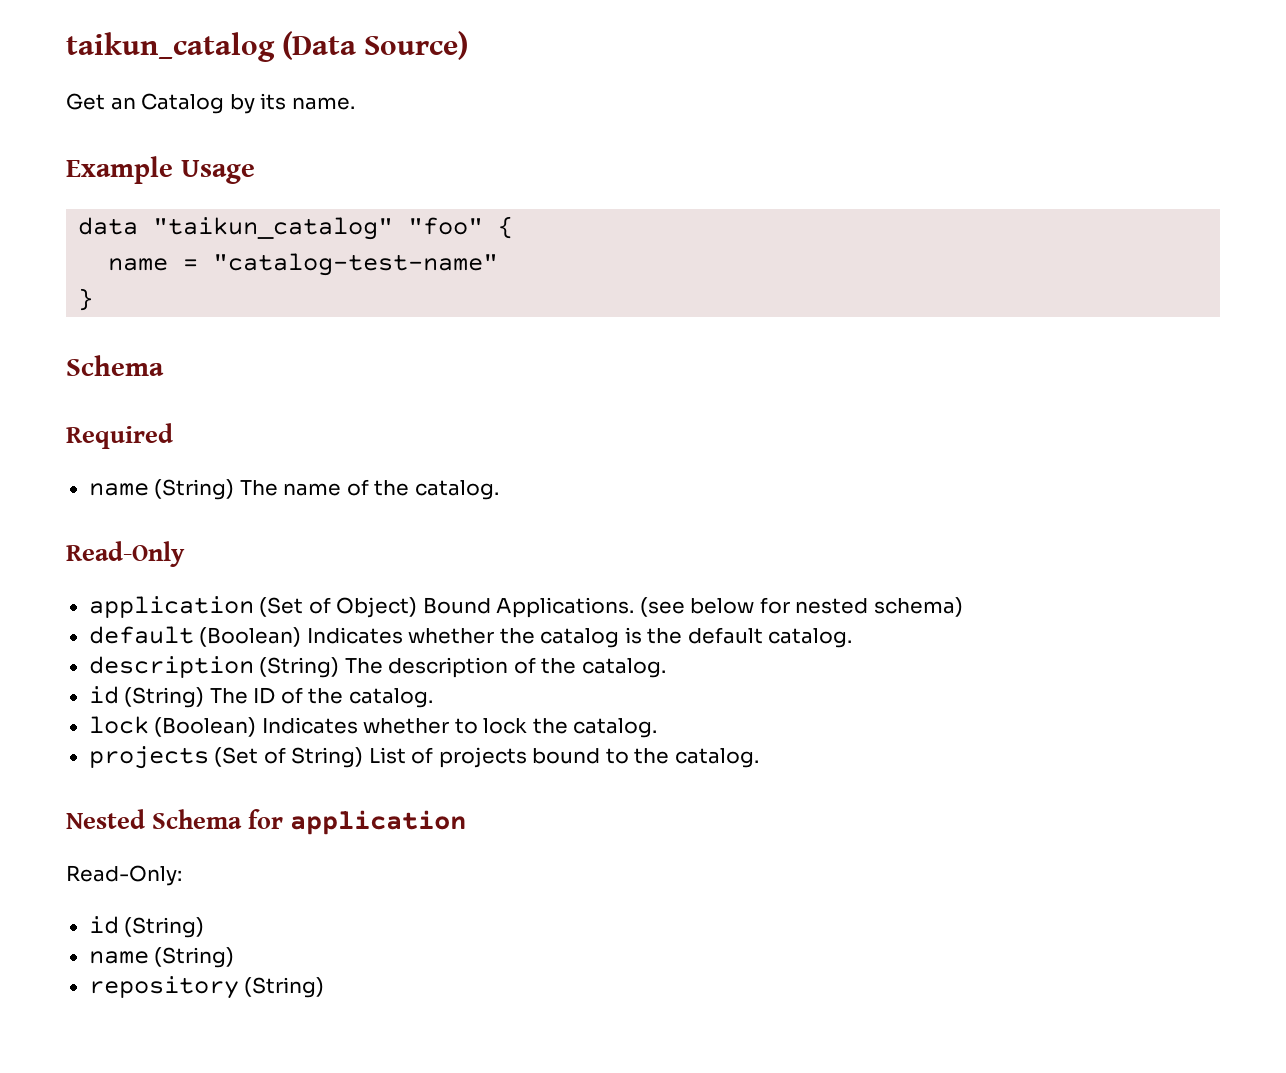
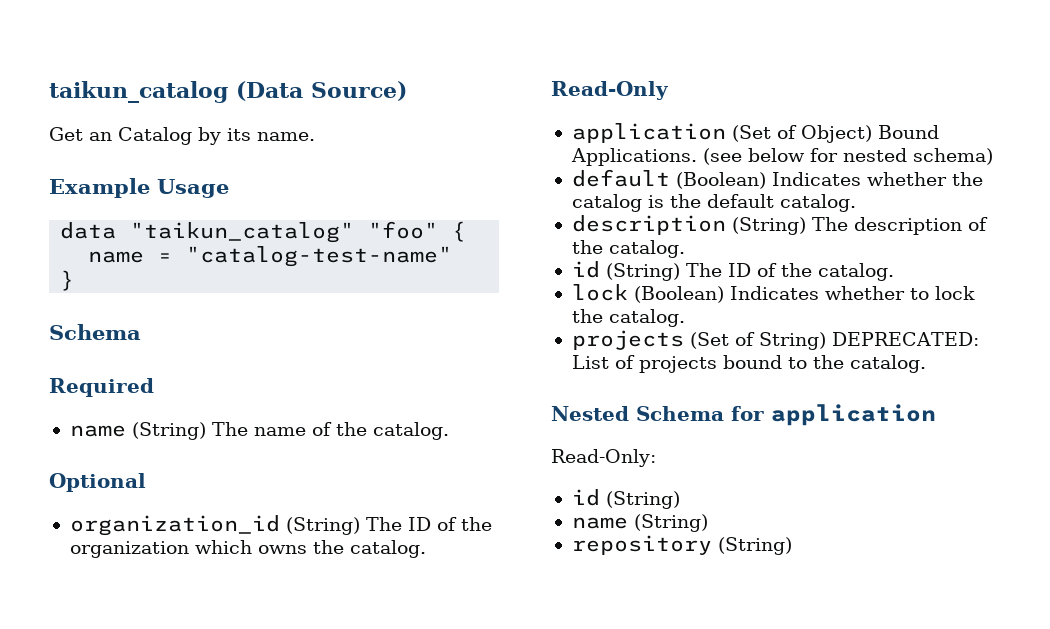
+ Optional
+ organization_id (String) The ID of the organization which owns the catalog.
- projects (Set of String) List of projects bound to the catalog.
+ projects (Set of String) DEPRECATED: List of projects bound to the catalog.

